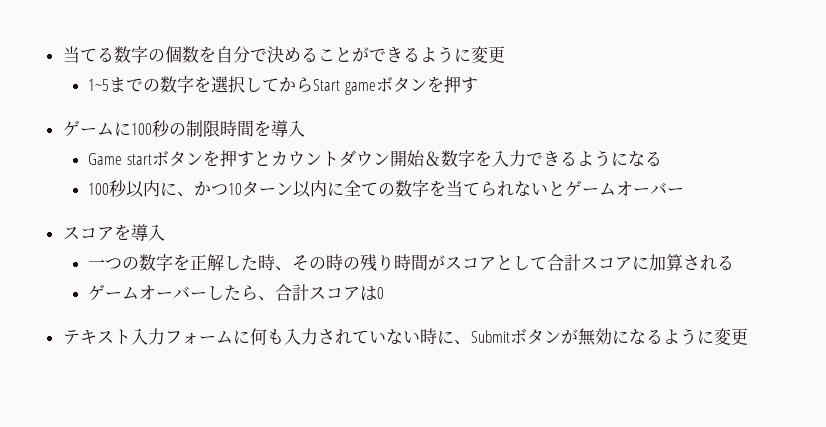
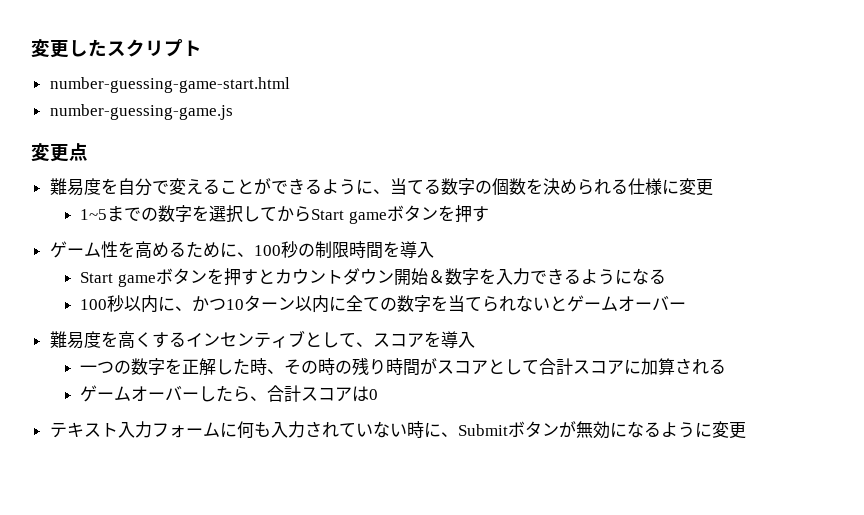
- 当てる数字の個数を自分で決めることができるように変更
+ 変更したスクリプト
+ number-guessing-game-start.html
+ number-guessing-game.js
+ 変更点
+ 難易度を自分で変えることができるように、当てる数字の個数を決められる仕様に変更
- ゲームに100秒の制限時間を導入
+ ゲーム性を高めるために、100秒の制限時間を導入
- Game startボタンを押すとカウントダウン開始＆数字を入力できるようになる
+ Start gameボタンを押すとカウントダウン開始＆数字を入力できるようになる
- スコアを導入
+ 難易度を高くするインセンティブとして、スコアを導入

